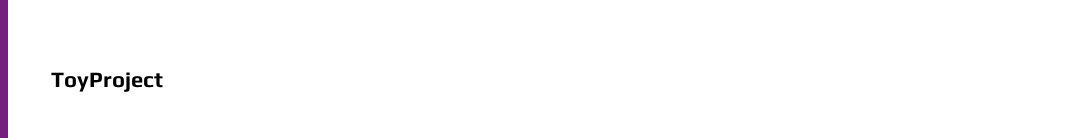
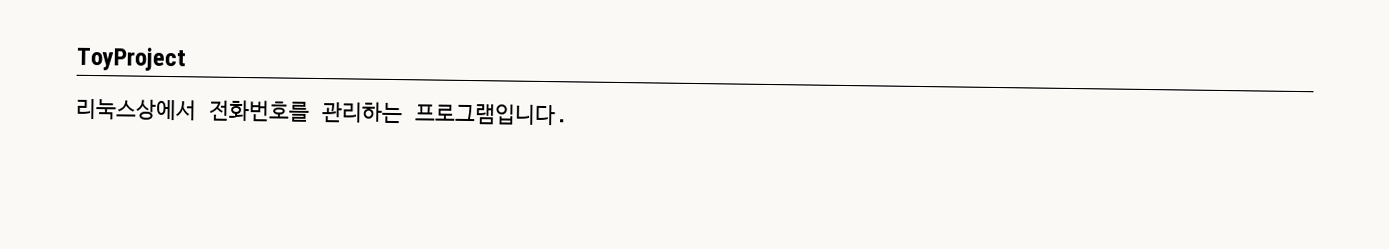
+ 리눅스상에서 전화번호를 관리하는 프로그램입니다.

